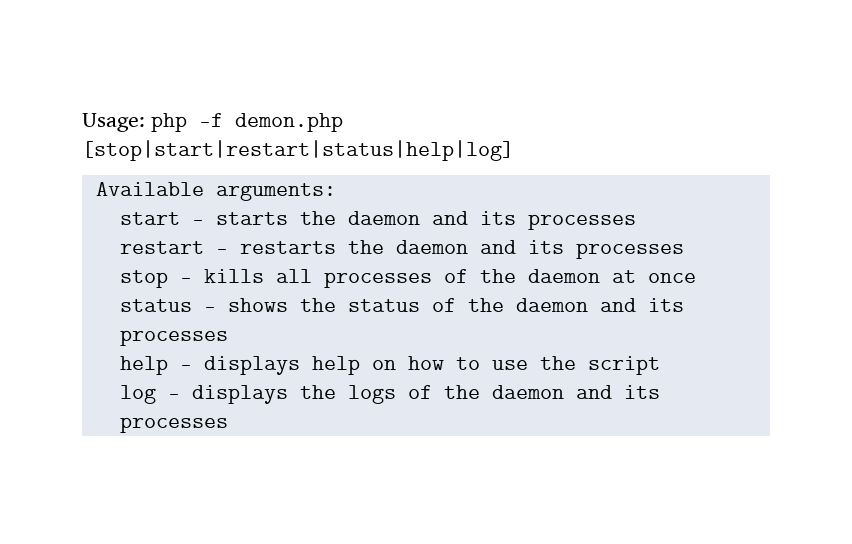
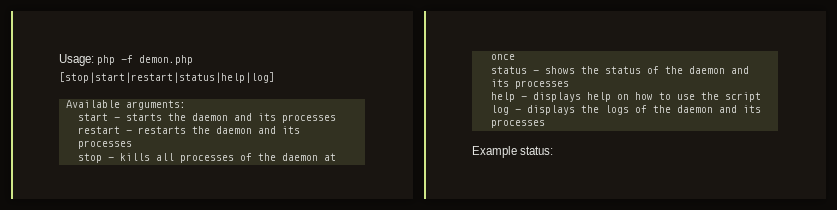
+ Example status:

